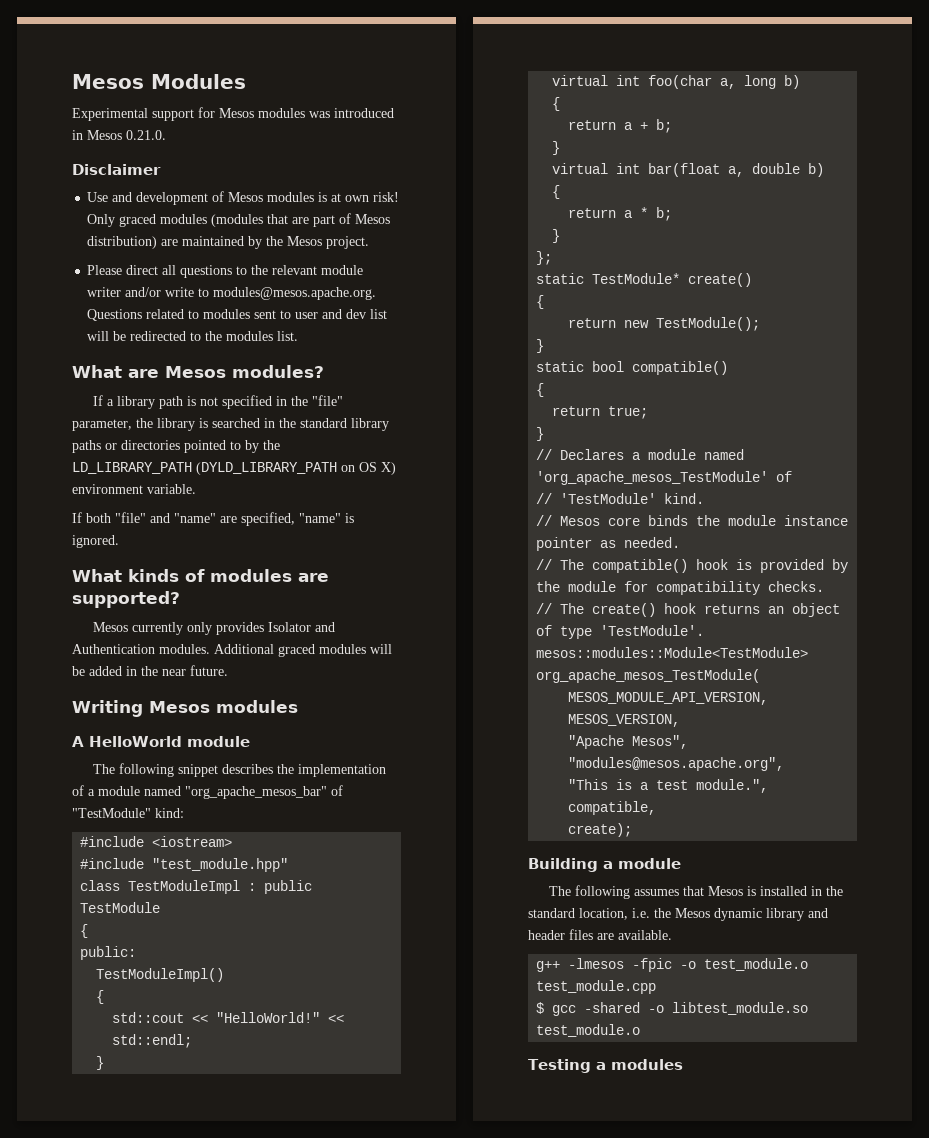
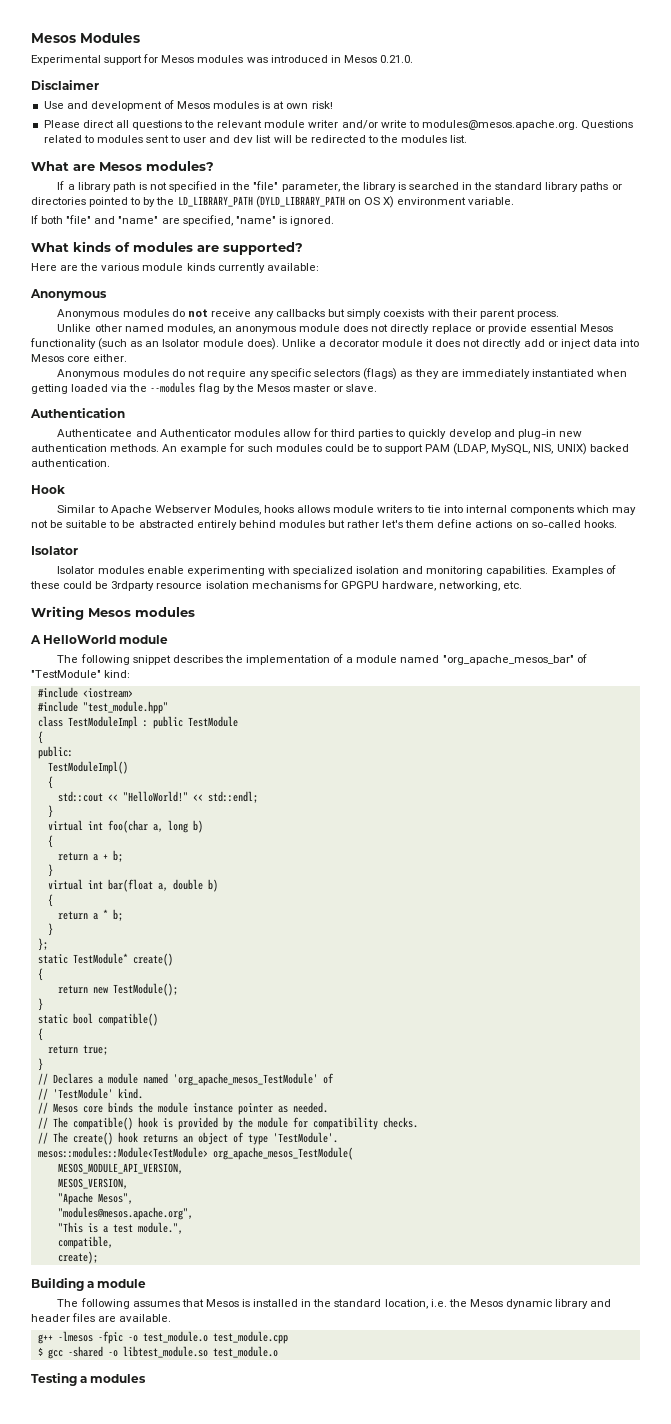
- Only graced modules (modules that are part of Mesos distribution) are maintained by the Mesos project.
- Mesos currently only provides Isolator and Authentication modules. Additional graced modules will be added in the near future.
+ Here are the various module kinds currently available:
+ Anonymous
+ Anonymous modules do not receive any callbacks but simply coexists with their parent process.
+ Unlike other named modules, an anonymous module does not directly replace or provide essential Mesos functionality (such as an Isolator module does). Unlike a decorator module it does not directly add or inject data into Mesos core either.
+ Anonymous modules do not require any specific selectors (flags) as they are immediately instantiated when getting loaded via the --modules flag by the Mesos master or slave.
+ Authentication
+ Authenticatee and Authenticator modules allow for third parties to quickly develop and plug-in new authentication methods. An example for such modules could be to support PAM (LDAP, MySQL, NIS, UNIX) backed authentication.
+ Hook
+ Similar to Apache Webserver Modules, hooks allows module writers to tie into internal components which may not be suitable to be abstracted entirely behind modules but rather let's them define actions on so-called hooks.
+ Isolator
+ Isolator modules enable experimenting with specialized isolation and monitoring capabilities. Examples of these could be 3rdparty resource isolation mechanisms for GPGPU hardware, networking, etc.

